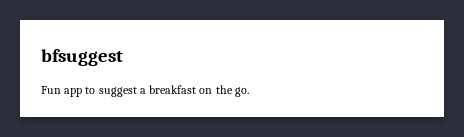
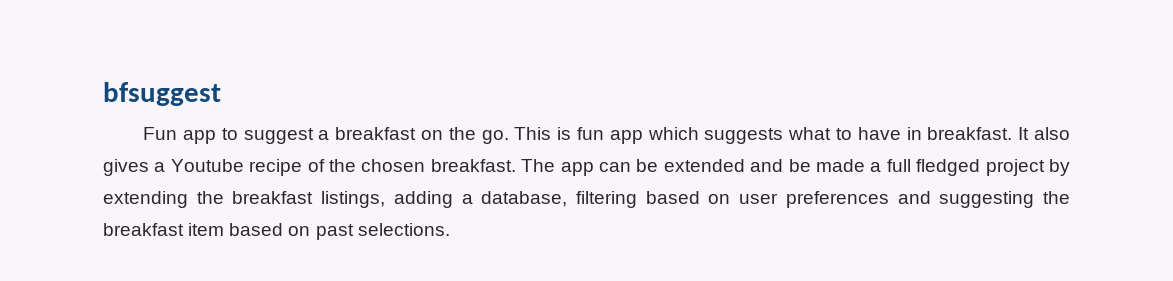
+ This is fun app which suggests what to have in breakfast. It also gives a Youtube recipe of the chosen breakfast. The app can be extended and be made a full fledged project by extending the breakfast listings, adding a database, filtering based on user preferences and suggesting the breakfast item based on past selections.

